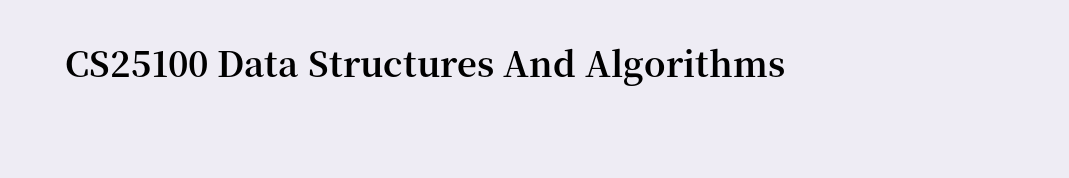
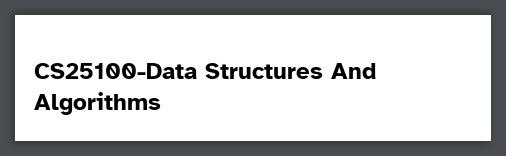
- CS25100 Data Structures And Algorithms
+ CS25100-Data Structures And Algorithms

